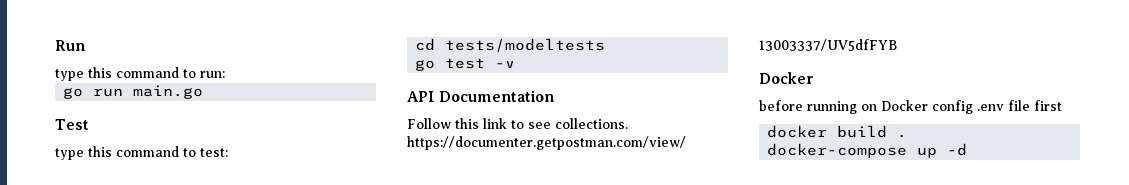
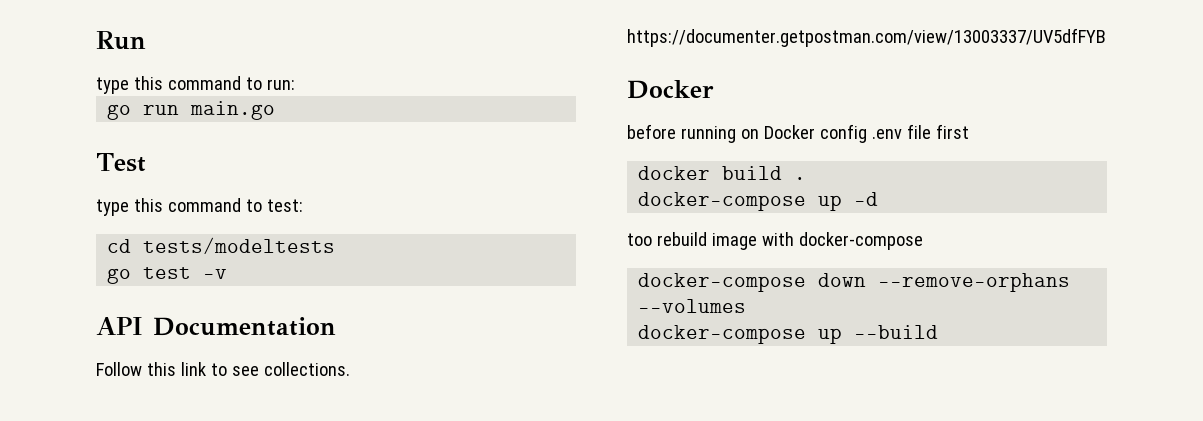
+ too rebuild image with docker-compose
+ docker-compose down --remove-orphans --volumes
+ docker-compose up --build

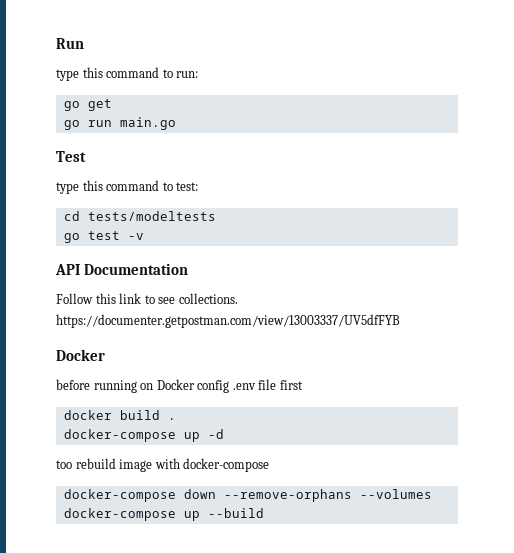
+ go get

